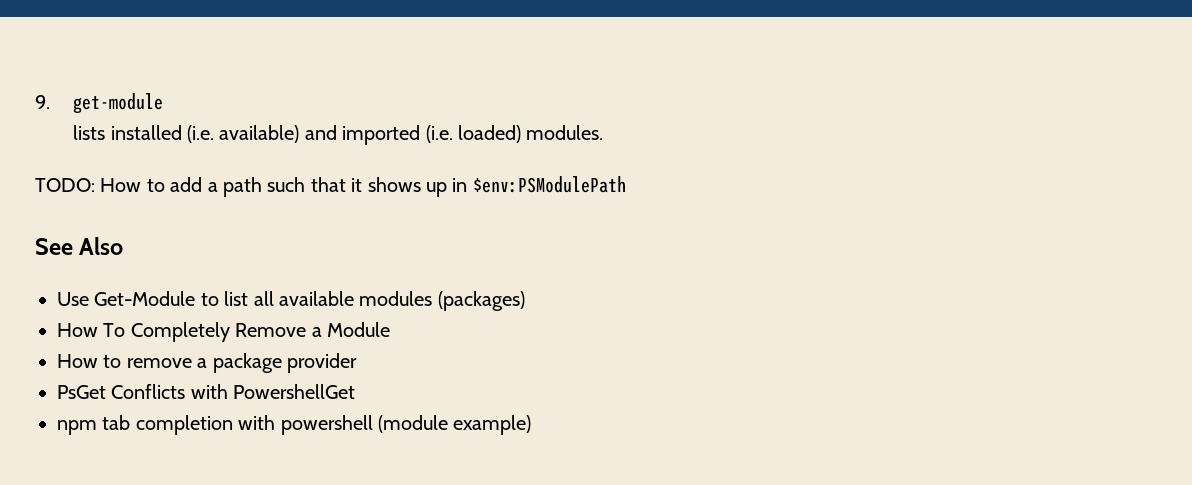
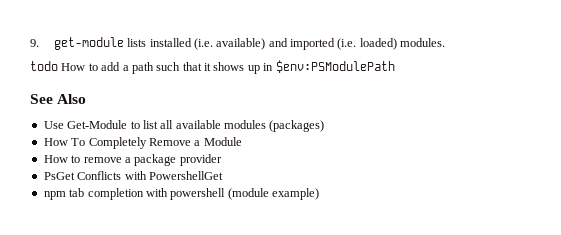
- 9. get-module
- lists installed (i.e. available) and imported (i.e. loaded) modules.
+ 9. get-module lists installed (i.e. available) and imported (i.e. loaded) modules.
- TODO: How to add a path such that it shows up in $env:PSModulePath
+ todo How to add a path such that it shows up in $env:PSModulePath

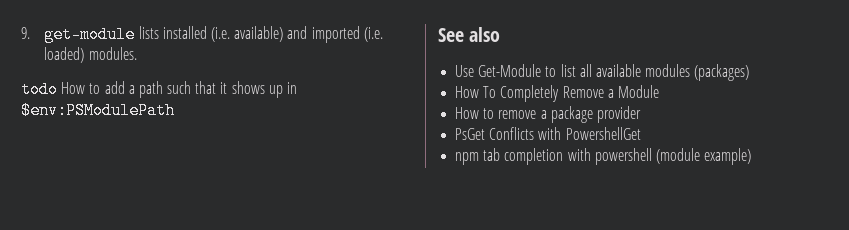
- See Also
+ See also

